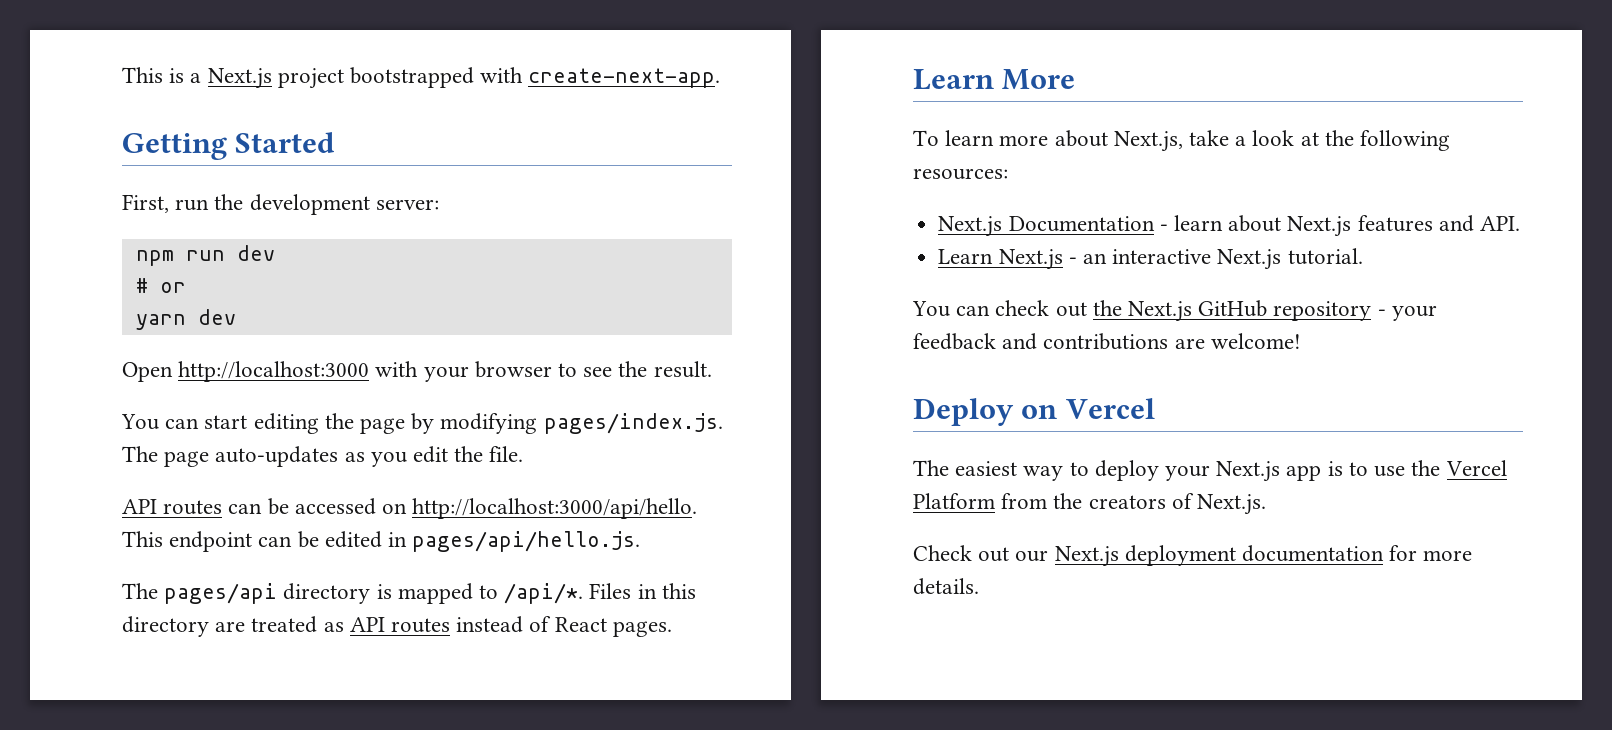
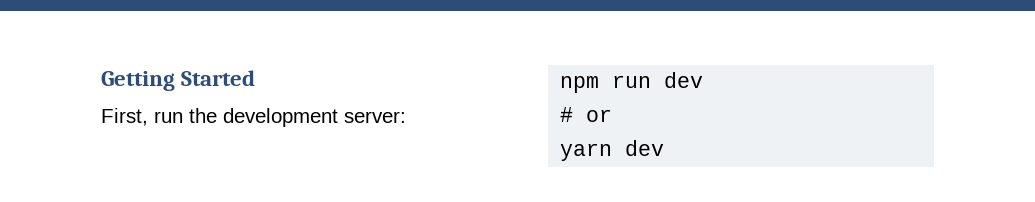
- This is a Next.js project bootstrapped with create-next-app.
- Open http://localhost:3000 with your browser to see the result.
- You can start editing the page by modifying pages/index.js. The page auto-updates as you edit the file.
- API routes can be accessed on http://localhost:3000/api/hello. This endpoint can be edited in pages/api/hello.js.
- The pages/api directory is mapped to /api/*. Files in this directory are treated as API routes instead of React pages.
- Learn More
- To learn more about Next.js, take a look at the following resources:
- Next.js Documentation - learn about Next.js features and API.
- Learn Next.js - an interactive Next.js tutorial.
- You can check out the Next.js GitHub repository - your feedback and contributions are welcome!
- Deploy on Vercel
- The easiest way to deploy your Next.js app is to use the Vercel Platform from the creators of Next.js.
- Check out our Next.js deployment documentation for more details.

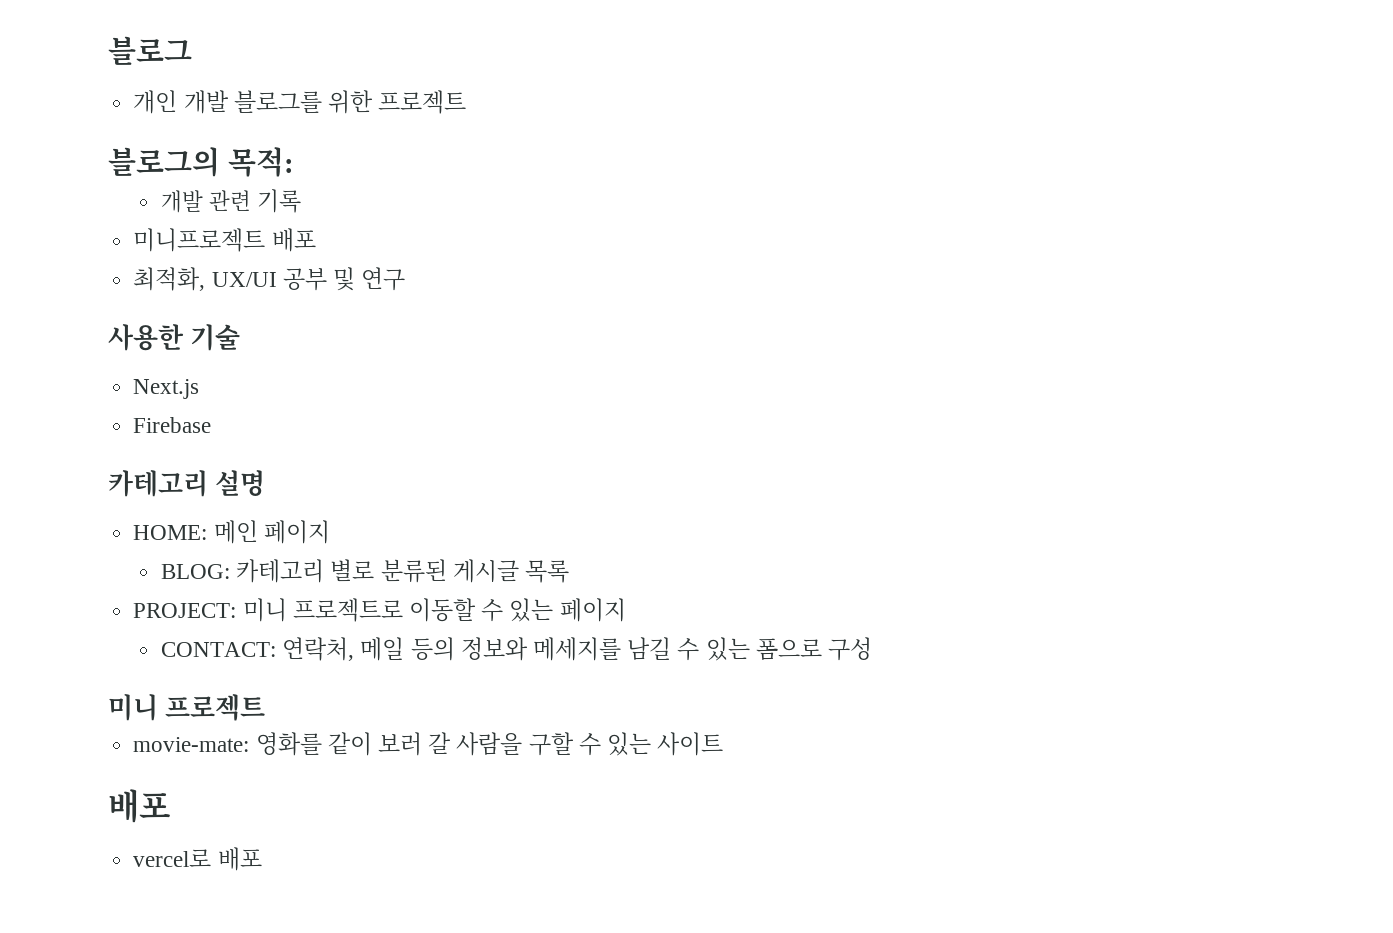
- Getting Started
- First, run the development server:
- npm run dev
- # or
- yarn dev
+ 블로그
+ 개인 개발 블로그를 위한 프로젝트
+ 블로그의 목적:
+ 개발 관련 기록
+ 미니프로젝트 배포
+ 최적화, UX/UI 공부 및 연구
+ 사용한 기술
+ Next.js
+ Firebase
+ 카테고리 설명
+ HOME: 메인 페이지
+ BLOG: 카테고리 별로 분류된 게시글 목록
+ PROJECT: 미니 프로젝트로 이동할 수 있는 페이지
+ CONTACT: 연락처, 메일 등의 정보와 메세지를 남길 수 있는 폼으로 구성
+ 미니 프로젝트
+ movie-mate: 영화를 같이 보러 갈 사람을 구할 수 있는 사이트
+ 배포
+ vercel로 배포

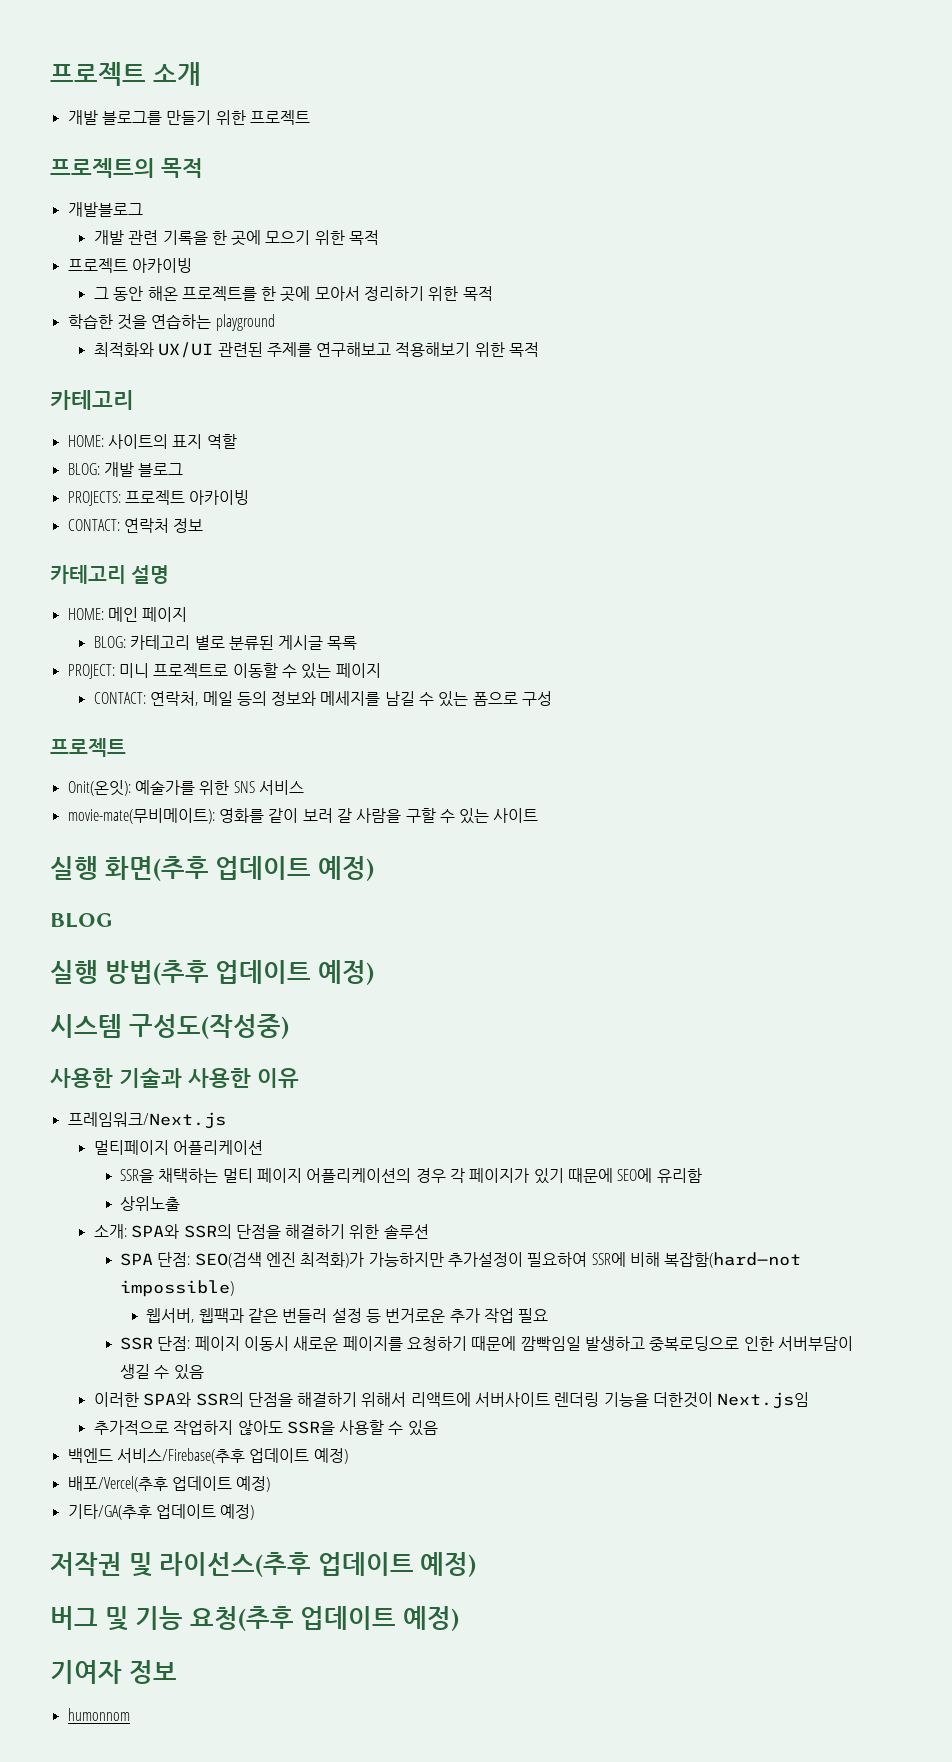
- 블로그
- 개인 개발 블로그를 위한 프로젝트
+ 프로젝트 소개
+ 개발 블로그를 만들기 위한 프로젝트
- 블로그의 목적:
+ 프로젝트의 목적
+ 개발블로그
- 개발 관련 기록
- 미니프로젝트 배포
- 최적화, UX/UI 공부 및 연구
- 사용한 기술
- Next.js
- Firebase
+ 개발 관련 기록을 한 곳에 모으기 위한 목적
+ 프로젝트 아카이빙
+ 그 동안 해온 프로젝트를 한 곳에 모아서 정리하기 위한 목적
+ 학습한 것을 연습하는 playground
+ 최적화와 UX/UI 관련된 주제를 연구해보고 적용해보기 위한 목적
+ 카테고리
+ HOME: 사이트의 표지 역할
+ BLOG: 개발 블로그
+ PROJECTS: 프로젝트 아카이빙
+ CONTACT: 연락처 정보
  CONTACT: 연락처, 메일 등의 정보와 메세지를 남길 수 있는 폼으로 구성
- 미니 프로젝트
- movie-mate: 영화를 같이 보러 갈 사람을 구할 수 있는 사이트
- 배포
- vercel로 배포
+ 프로젝트
+ Onit(온잇): 예술가를 위한 SNS 서비스
+ movie-mate(무비메이트): 영화를 같이 보러 갈 사람을 구할 수 있는 사이트
+ 실행 화면(추후 업데이트 예정)
+ BLOG
+ 실행 방법(추후 업데이트 예정)
+ 시스템 구성도(작성중)
+ 사용한 기술과 사용한 이유
+ 프레임워크/Next.js
+ 멀티페이지 어플리케이션
+ SSR을 채택하는 멀티 페이지 어플리케이션의 경우 각 페이지가 있기 때문에 SEO에 유리함
+ 상위노출
+ 소개: SPA와 SSR의 단점을 해결하기 위한 솔루션
+ SPA 단점: SEO(검색 엔진 최적화)가 가능하지만 추가설정이 필요하여 SSR에 비해 복잡함(hard—not impossible)
+ 웹서버, 웹팩과 같은 번들러 설정 등 번거로운 추가 작업 필요
+ SSR 단점: 페이지 이동시 새로운 페이지를 요청하기 때문에 깜빡임일 발생하고 중복로딩으로 인한 서버부담이 생길 수 있음
+ 이러한 SPA와 SSR의 단점을 해결하기 위해서 리액트에 서버사이트 렌더링 기능을 더한것이 Next.js임
+ 추가적으로 작업하지 않아도 SSR을 사용할 수 있음
+ 백엔드 서비스/Firebase(추후 업데이트 예정)
+ 배포/Vercel(추후 업데이트 예정)
+ 기타/GA(추후 업데이트 예정)
+ 저작권 및 라이선스(추후 업데이트 예정)
+ 버그 및 기능 요청(추후 업데이트 예정)
+ 기여자 정보
+ humonnom

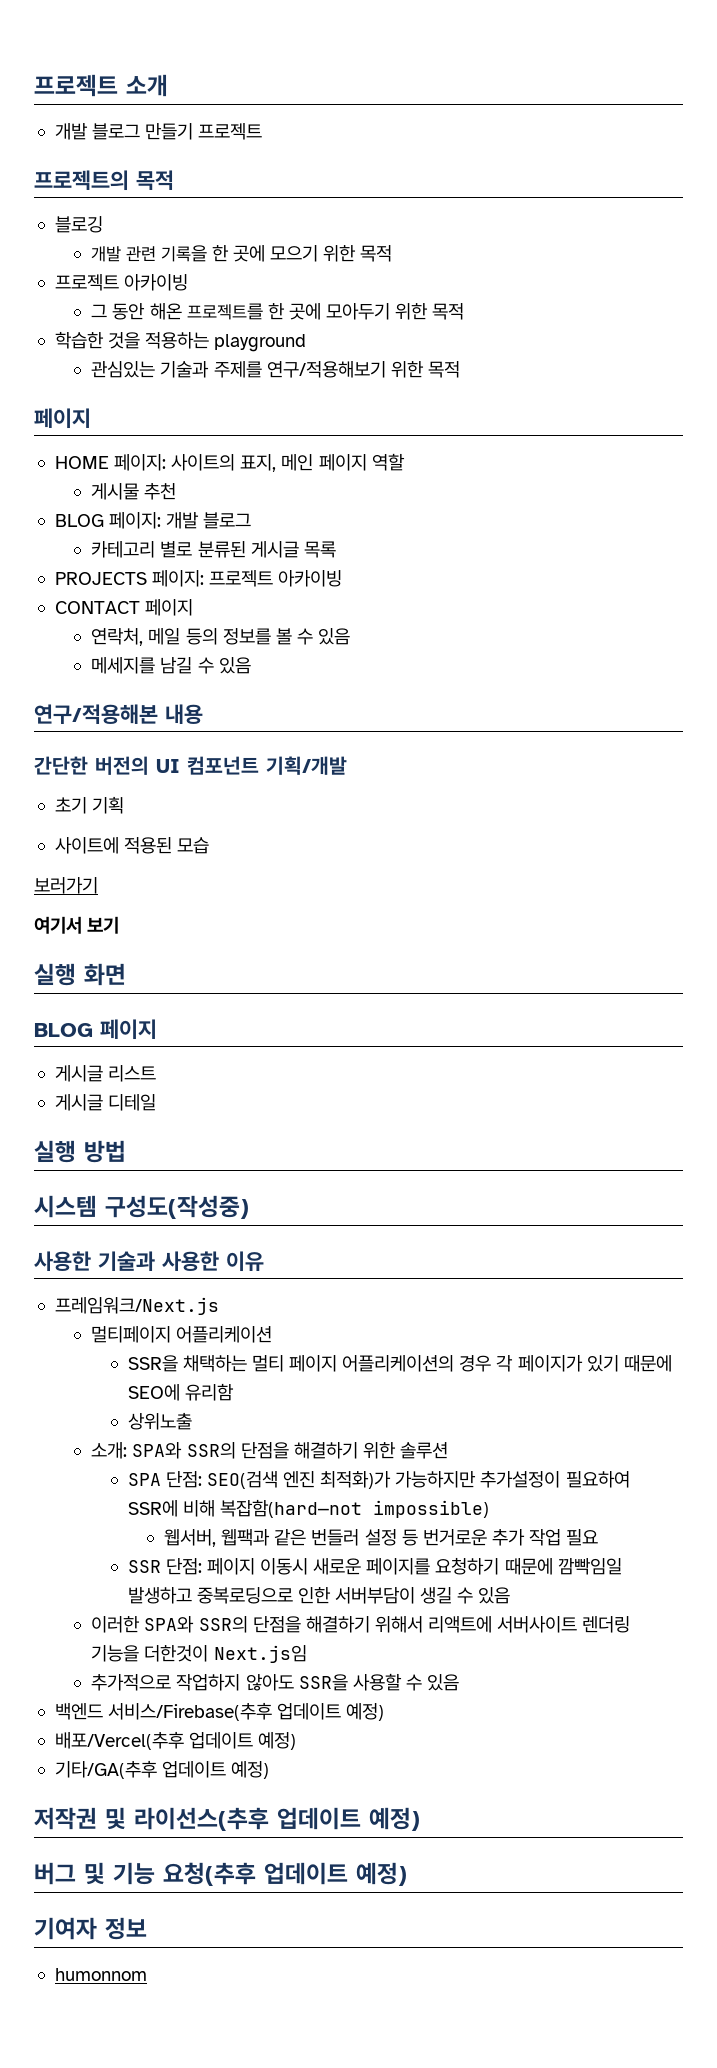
- 개발 블로그를 만들기 위한 프로젝트
+ 개발 블로그 만들기 프로젝트
- 개발블로그
+ 블로깅
- 그 동안 해온 프로젝트를 한 곳에 모아서 정리하기 위한 목적
+ 그 동안 해온 프로젝트를 한 곳에 모아두기 위한 목적
- 학습한 것을 연습하는 playground
+ 학습한 것을 적용하는 playground
- 최적화와 UX/UI 관련된 주제를 연구해보고 적용해보기 위한 목적
- 카테고리
- HOME: 사이트의 표지 역할
- BLOG: 개발 블로그
- PROJECTS: 프로젝트 아카이빙
- CONTACT: 연락처 정보
- 카테고리 설명
- HOME: 메인 페이지
- BLOG: 카테고리 별로 분류된 게시글 목록
+ 관심있는 기술과 주제를 연구/적용해보기 위한 목적
+ 페이지
+ HOME 페이지: 사이트의 표지, 메인 페이지 역할
+ 게시물 추천
+ BLOG 페이지: 개발 블로그
+ 카테고리 별로 분류된 게시글 목록
- PROJECT: 미니 프로젝트로 이동할 수 있는 페이지
- CONTACT: 연락처, 메일 등의 정보와 메세지를 남길 수 있는 폼으로 구성
- 프로젝트
- Onit(온잇): 예술가를 위한 SNS 서비스
- movie-mate(무비메이트): 영화를 같이 보러 갈 사람을 구할 수 있는 사이트
- 실행 화면(추후 업데이트 예정)
- BLOG
- 실행 방법(추후 업데이트 예정)
+ PROJECTS 페이지: 프로젝트 아카이빙
+ CONTACT 페이지
+ 연락처, 메일 등의 정보를 볼 수 있음
+ 메세지를 남길 수 있음
+ 연구/적용해본 내용
+ 간단한 버전의 UI 컴포넌트 기획/개발
+ 초기 기획
+ 사이트에 적용된 모습
+ 보러가기
+ 여기서 보기
+ 실행 화면
+ BLOG 페이지
+ 게시글 리스트
+ 게시글 디테일
+ 실행 방법

